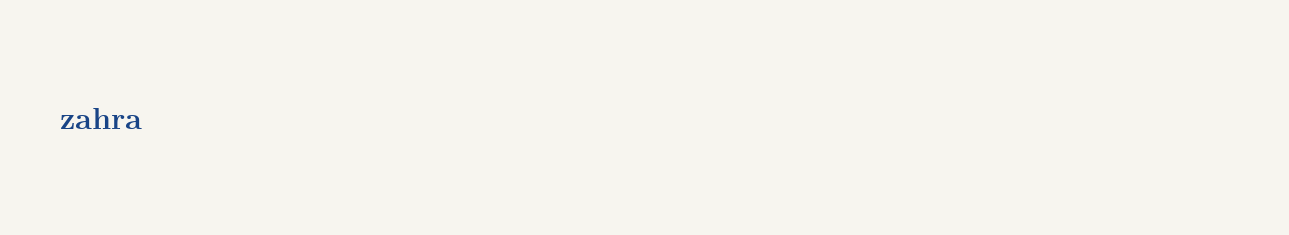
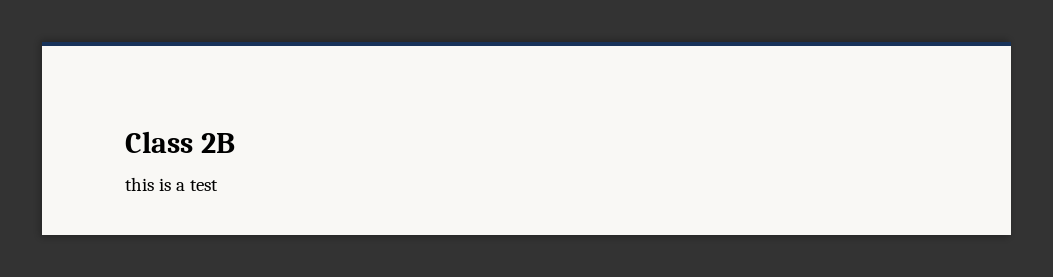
- zahra
+ Class 2B
+ this is a test

